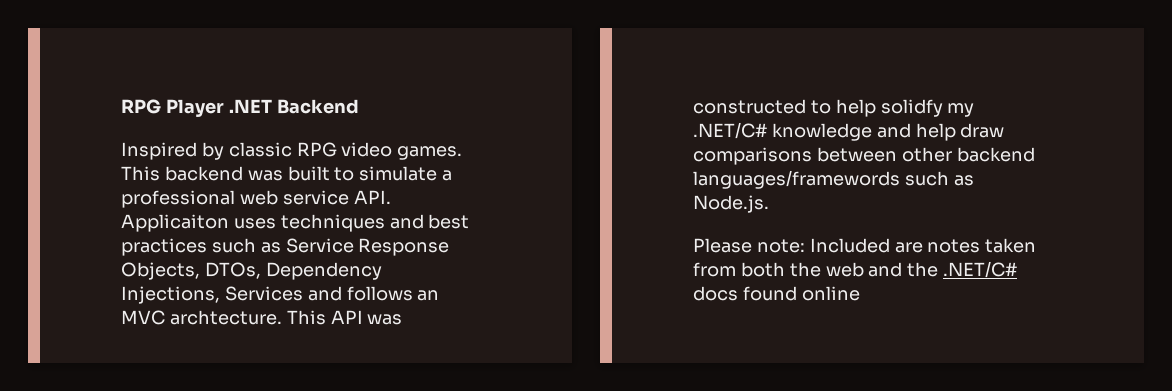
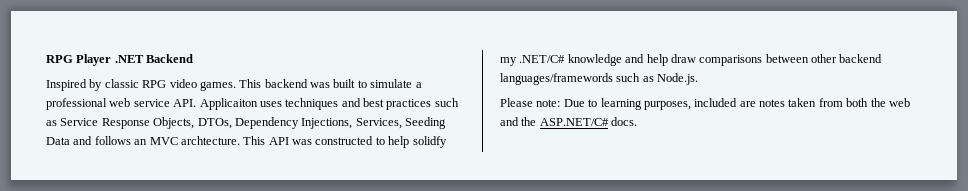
- This backend was built to simulate a professional web service API. Applicaiton uses techniques and best practices such as Service Response Objects, DTOs, Dependency Injections, Services and follows an MVC archtecture.
+ This backend was built to simulate a professional web service API. Applicaiton uses techniques and best practices such as Service Response Objects, DTOs, Dependency Injections, Services, Seeding Data and follows an MVC archtecture.
- Please note: Included are notes taken from both the web and the .NET/C# docs found online
+ Please note: Due to learning purposes, included are notes taken from both the web and the ASP.NET/C# docs.

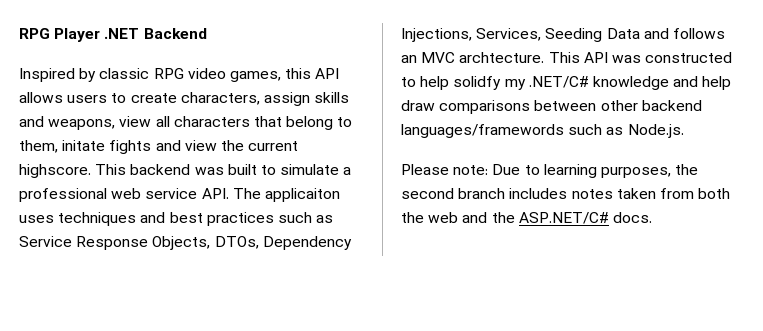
- Inspired by classic RPG video games.
+ Inspired by classic RPG video games, this API allows users to create characters, assign skills and weapons, view all characters that belong to them, initate fights and view the current highscore.
- This backend was built to simulate a professional web service API. Applicaiton uses techniques and best practices such as Service Response Objects, DTOs, Dependency Injections, Services, Seeding Data and follows an MVC archtecture.
+ This backend was built to simulate a professional web service API. The applicaiton uses techniques and best practices such as Service Response Objects, DTOs, Dependency Injections, Services, Seeding Data and follows an MVC archtecture.
- Please note: Due to learning purposes, included are notes taken from both the web and the ASP.NET/C# docs.
+ Please note: Due to learning purposes, the second branch includes notes taken from both the web and the ASP.NET/C# docs.

